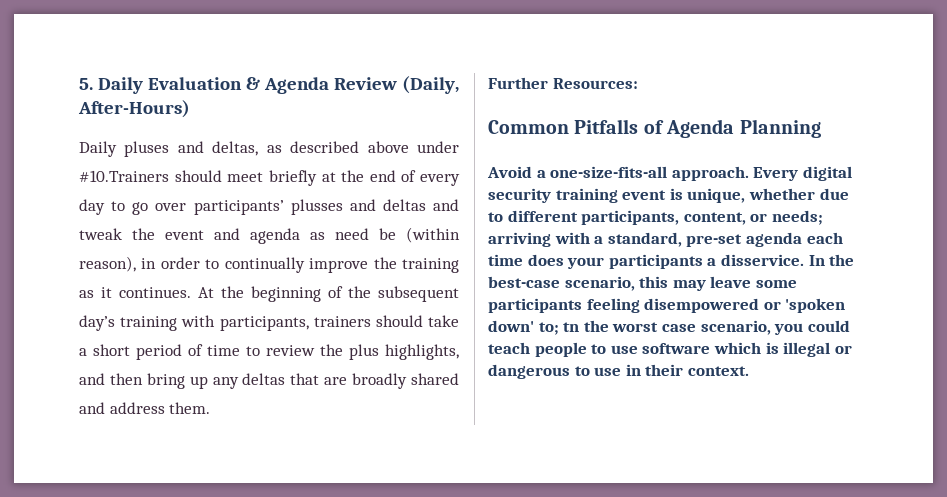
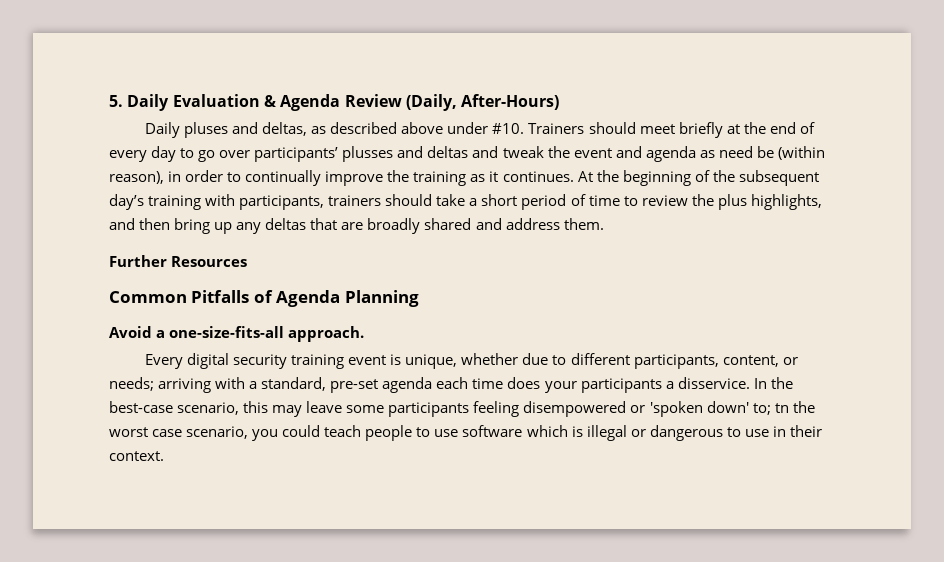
- Daily pluses and deltas, as described above under #10.Trainers should meet briefly at the end of every day to go over participants’ plusses and deltas and tweak the event and agenda as need be (within reason), in order to continually improve the training as it continues.
+ Daily pluses and deltas, as described above under #10. Trainers should meet briefly at the end of every day to go over participants’ plusses and deltas and tweak the event and agenda as need be (within reason), in order to continually improve the training as it continues.
- Further Resources:
+ Further Resources
- Avoid a one-size-fits-all approach. Every digital security training event is unique, whether due to different participants, content, or needs; arriving with a standard, pre-set agenda each time does your participants a disservice.
+ Avoid a one-size-fits-all approach.
+ Every digital security training event is unique, whether due to different participants, content, or needs; arriving with a standard, pre-set agenda each time does your participants a disservice.

